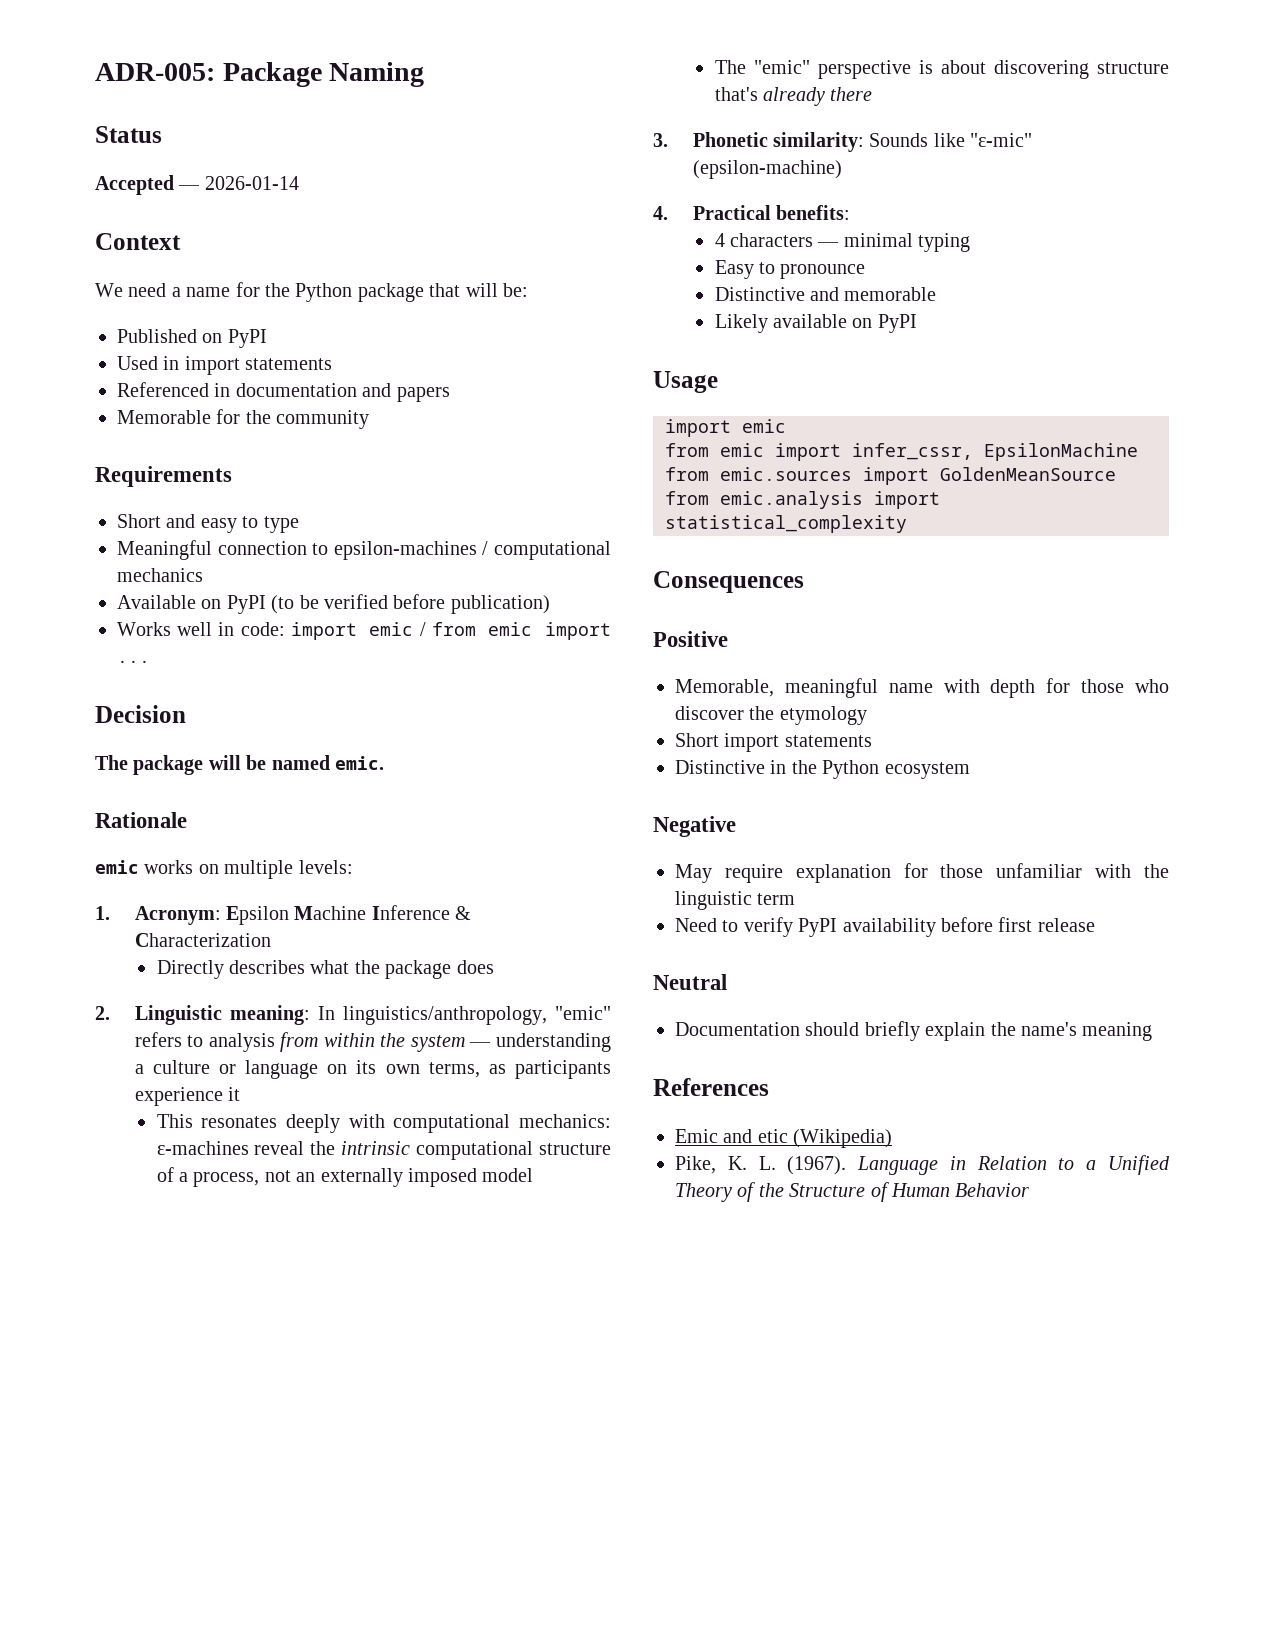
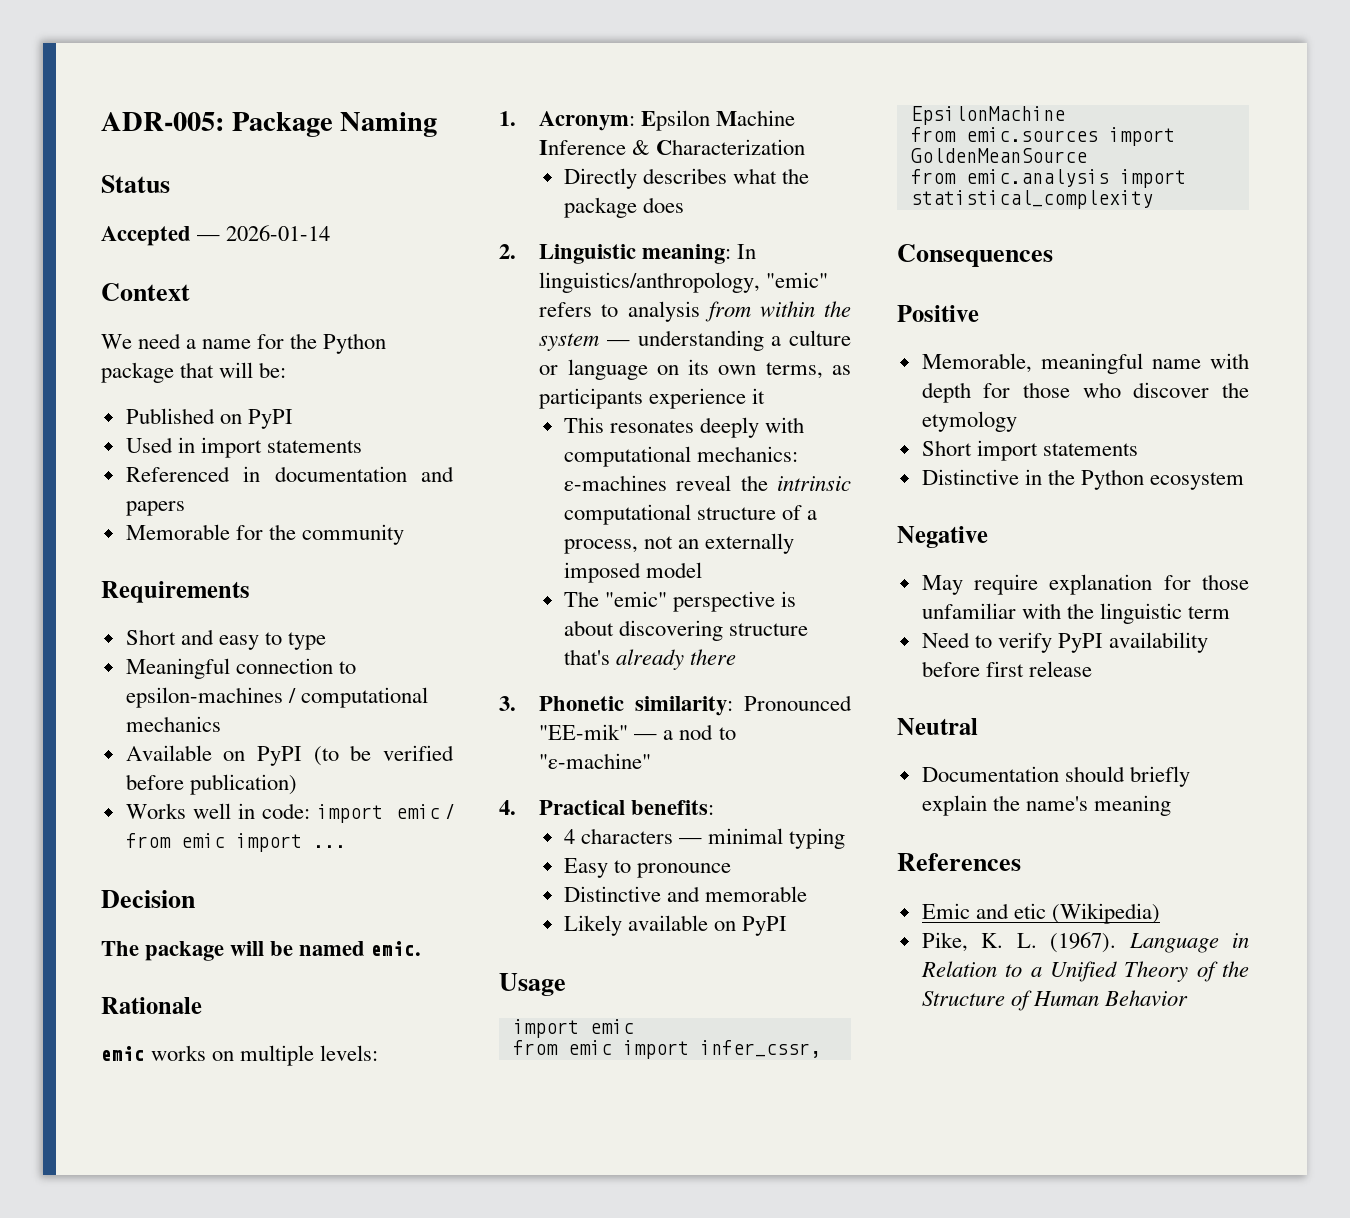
- 3. Phonetic similarity: Sounds like "ε-mic" (epsilon-machine)
+ 3. Phonetic similarity: Pronounced "EE-mik" — a nod to "ε-machine"

